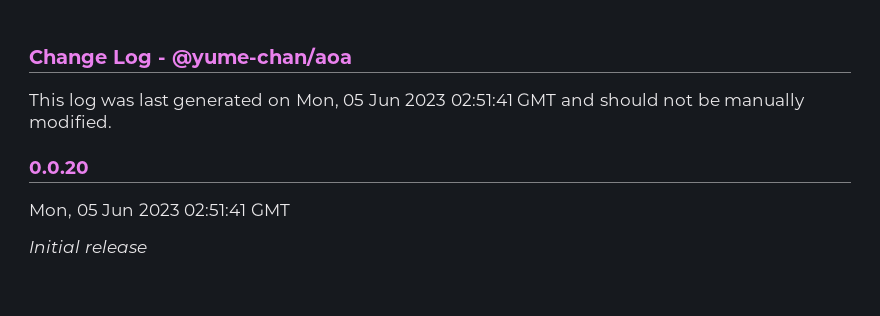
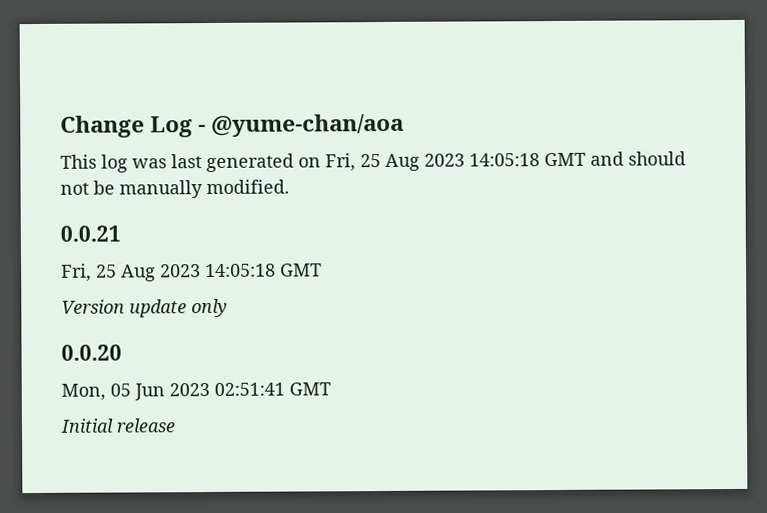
- This log was last generated on Mon, 05 Jun 2023 02:51:41 GMT and should not be manually modified.
+ This log was last generated on Fri, 25 Aug 2023 14:05:18 GMT and should not be manually modified.
+ 0.0.21
+ Fri, 25 Aug 2023 14:05:18 GMT
+ Version update only

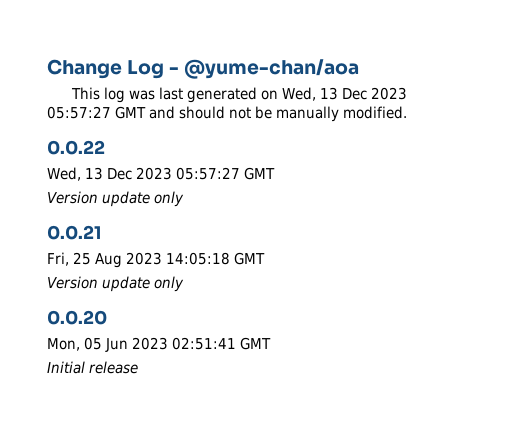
- This log was last generated on Fri, 25 Aug 2023 14:05:18 GMT and should not be manually modified.
+ This log was last generated on Wed, 13 Dec 2023 05:57:27 GMT and should not be manually modified.
+ 0.0.22
+ Wed, 13 Dec 2023 05:57:27 GMT
+ Version update only

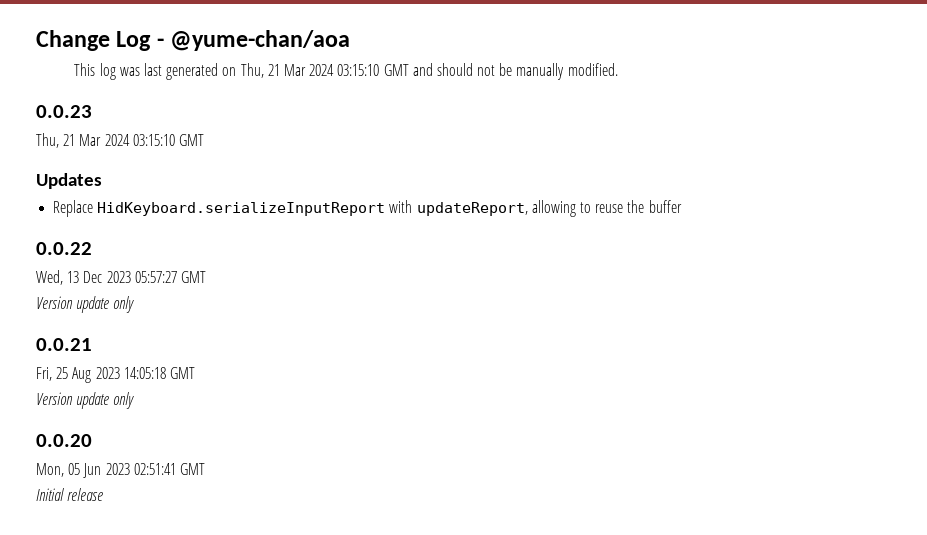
- This log was last generated on Wed, 13 Dec 2023 05:57:27 GMT and should not be manually modified.
+ This log was last generated on Thu, 21 Mar 2024 03:15:10 GMT and should not be manually modified.
+ 0.0.23
+ Thu, 21 Mar 2024 03:15:10 GMT
+ Updates
+ Replace HidKeyboard.serializeInputReport with updateReport, allowing to reuse the buffer

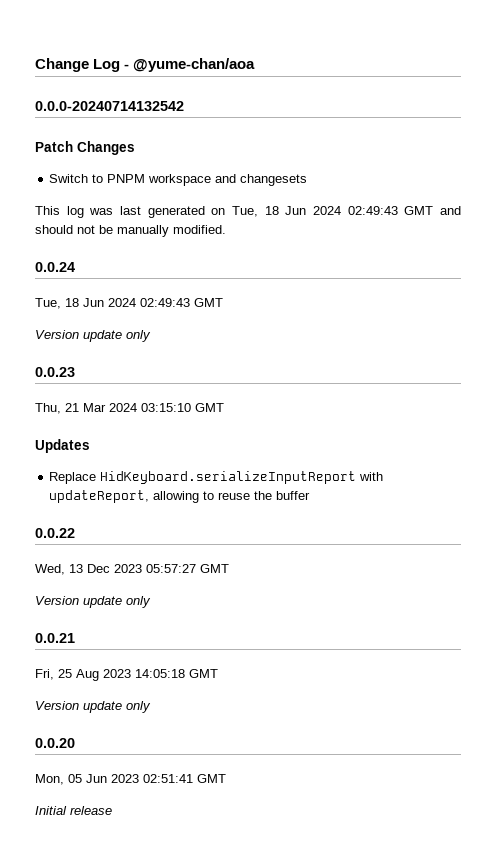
+ 0.0.0-20240714132542
+ Patch Changes
+ Switch to PNPM workspace and changesets
- This log was last generated on Thu, 21 Mar 2024 03:15:10 GMT and should not be manually modified.
+ This log was last generated on Tue, 18 Jun 2024 02:49:43 GMT and should not be manually modified.
+ 0.0.24
+ Tue, 18 Jun 2024 02:49:43 GMT
+ Version update only

